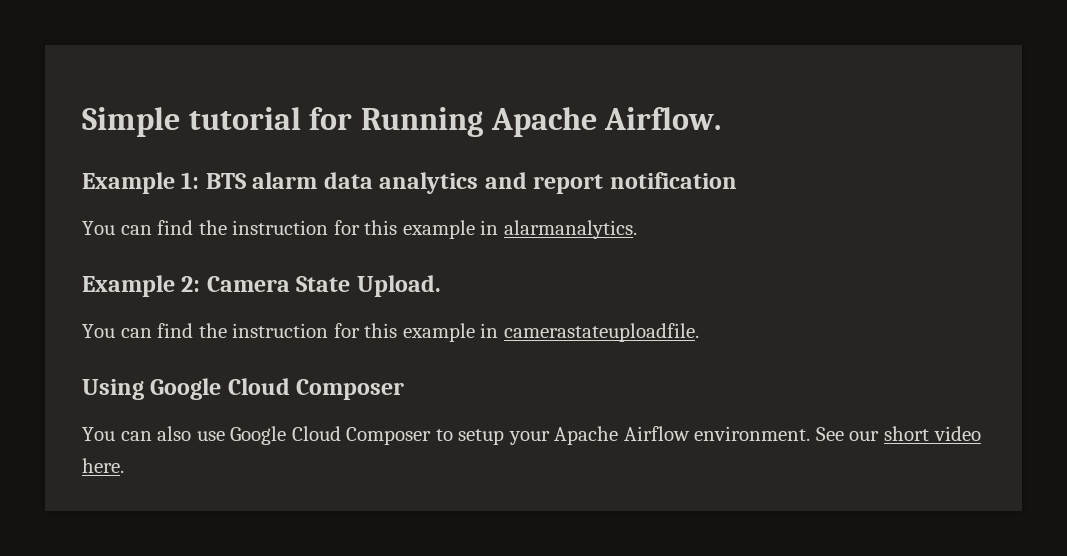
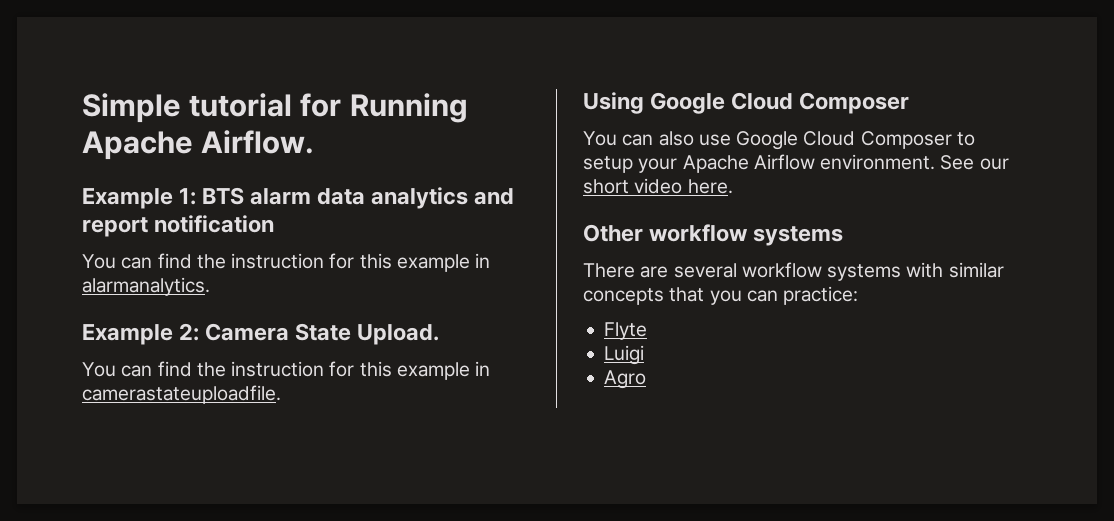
+ Other workflow systems
+ There are several workflow systems with similar concepts that you can practice:
+ Flyte
+ Luigi
+ Agro

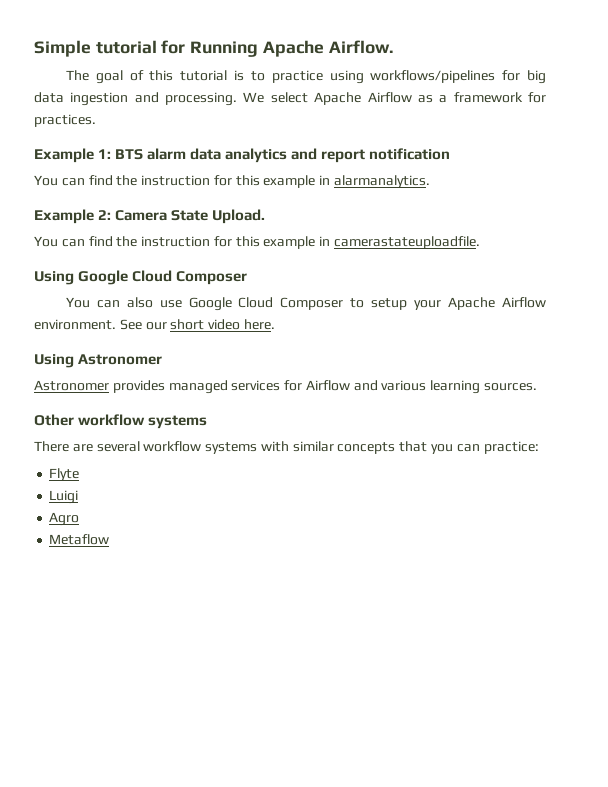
+ The goal of this tutorial is to practice using workflows/pipelines for big data ingestion and processing. We select Apache Airflow as a framework for practices.
+ Using Astronomer
+ Astronomer provides managed services for Airflow and various learning sources.
+ Metaflow

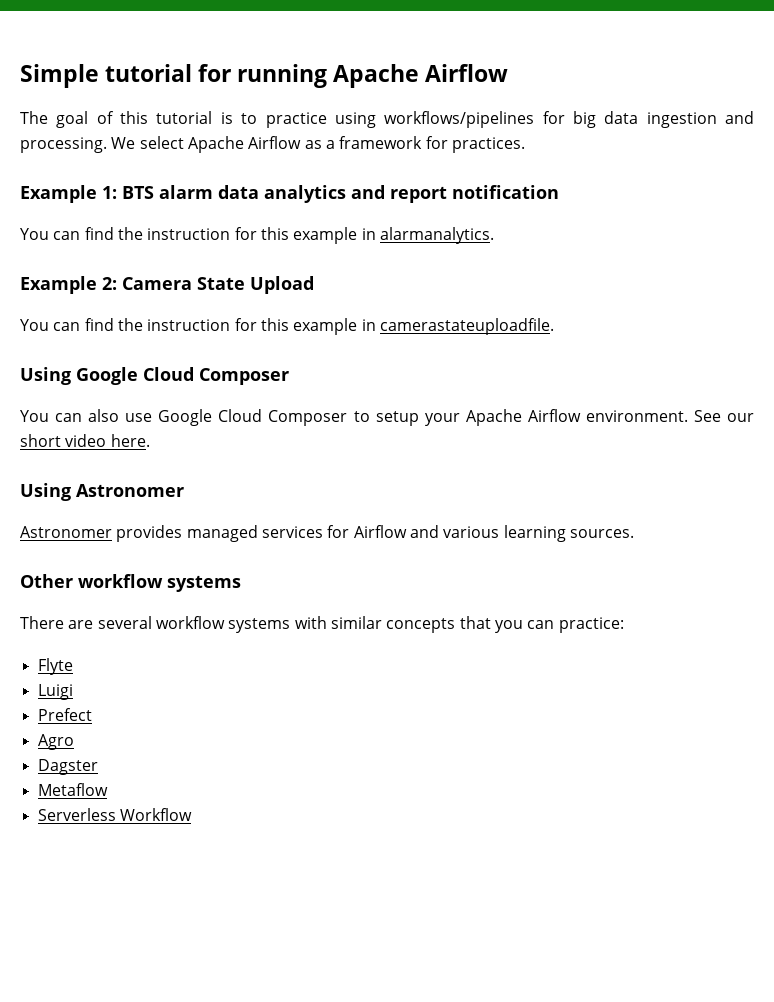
- Simple tutorial for Running Apache Airflow.
+ Simple tutorial for running Apache Airflow
- Example 2: Camera State Upload.
+ Example 2: Camera State Upload
+ Prefect
+ Dagster
+ Serverless Workflow

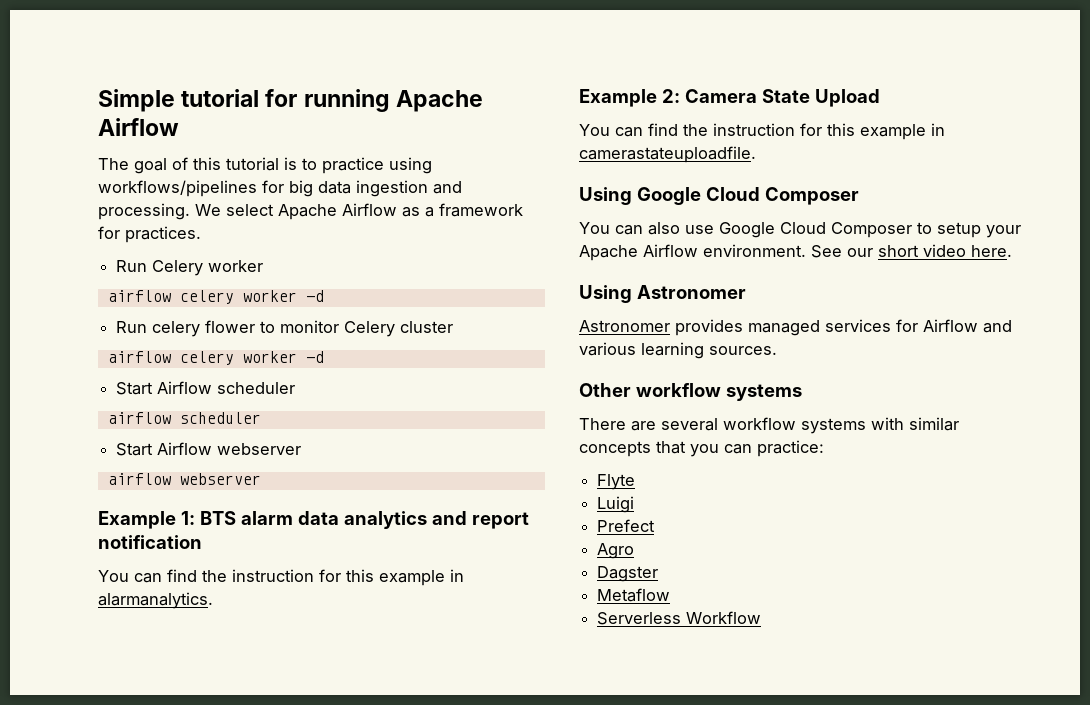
+ Run Celery worker
+ airflow celery worker -d
+ Run celery flower to monitor Celery cluster
+ airflow celery worker -d
+ Start Airflow scheduler
+ airflow scheduler
+ Start Airflow webserver
+ airflow webserver

